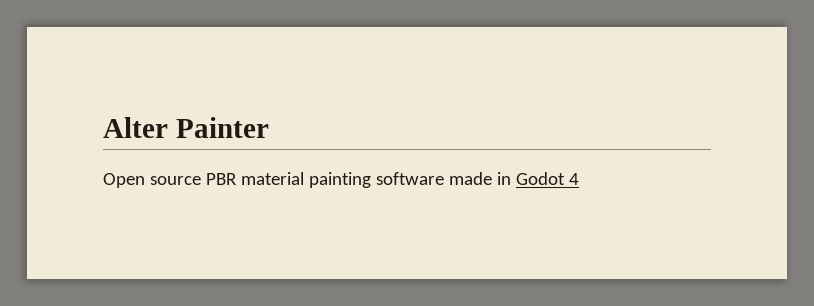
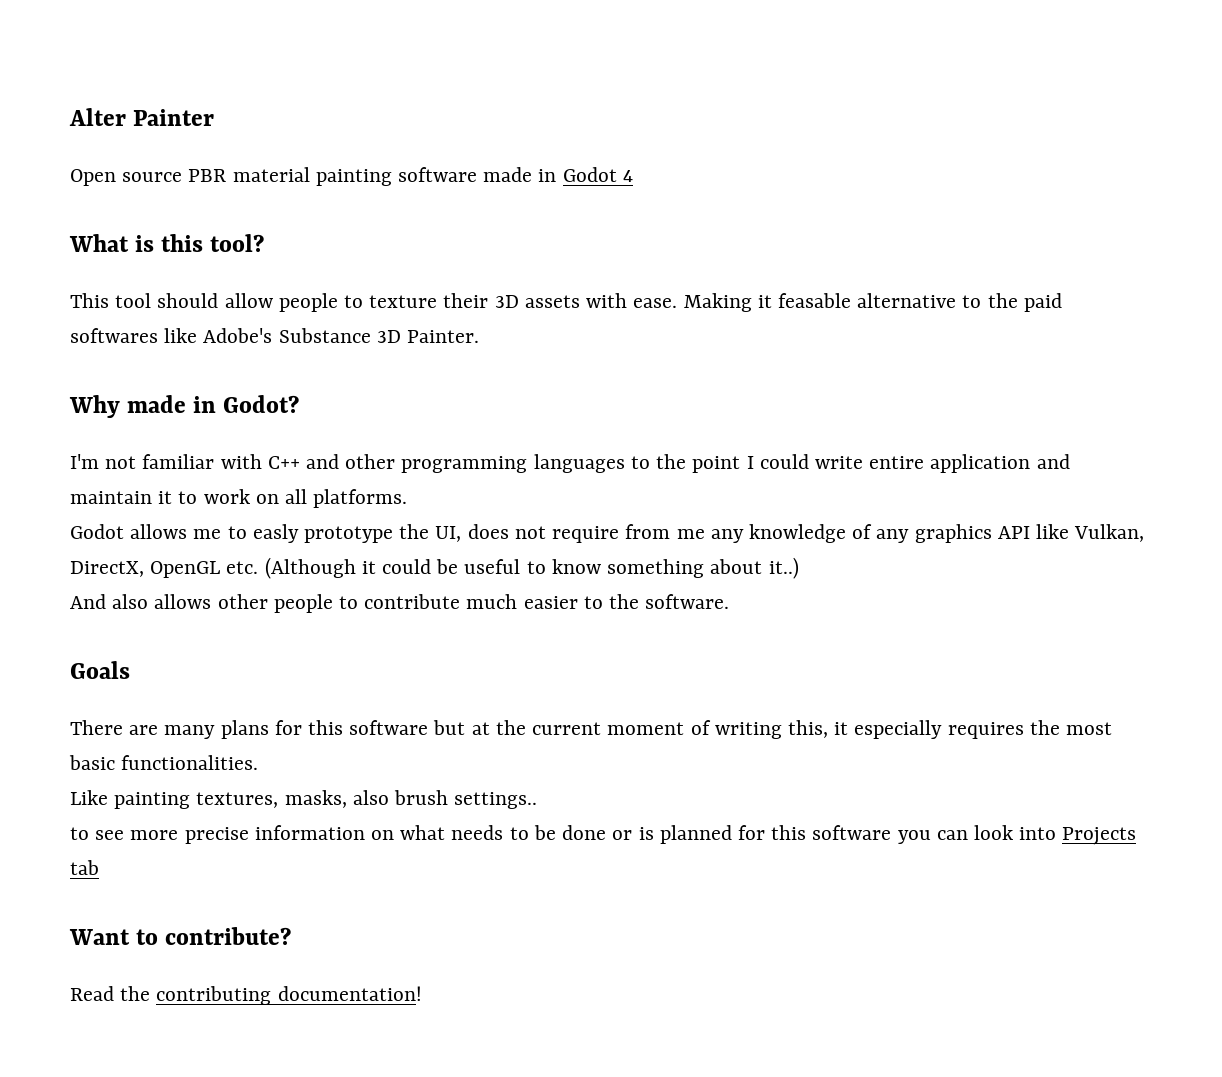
+ What is this tool?
+ This tool should allow people to texture their 3D assets with ease. Making it feasable alternative to the paid softwares like Adobe's Substance 3D Painter.
+ Why made in Godot?
+ I'm not familiar with C++ and other programming languages to the point I could write entire application and maintain it to work on all platforms.
+ Godot allows me to easly prototype the UI, does not require from me any knowledge of any graphics API like Vulkan, DirectX, OpenGL etc. (Although it could be useful to know something about it..)
+ And also allows other people to contribute much easier to the software.
+ Goals
+ There are many plans for this software but at the current moment of writing this, it especially requires the most basic functionalities.
+ Like painting textures, masks, also brush settings..
+ to see more precise information on what needs to be done or is planned for this software you can look into Projects tab
+ Want to contribute?
+ Read the contributing documentation!

